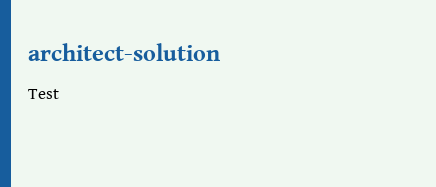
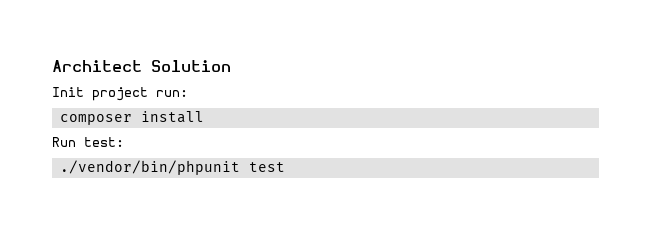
- architect-solution
- Test
+ Architect Solution
+ Init project run:
+ composer install
+ Run test:
+ ./vendor/bin/phpunit test

